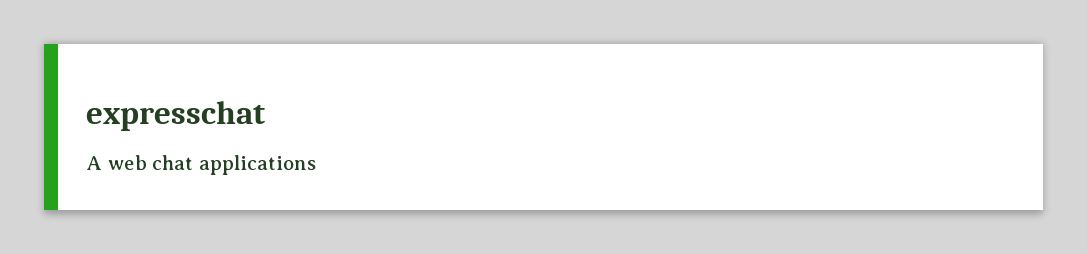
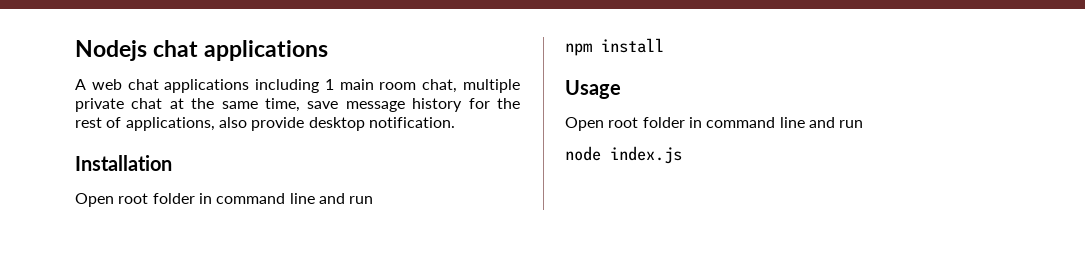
- expresschat
+ Nodejs chat applications
- A web chat applications
+ A web chat applications including 1 main room chat, multiple private chat at the same time, save message history for the rest of applications, also provide desktop notification.
+ Installation
+ Open root folder in command line and run
+ npm install
+ Usage
+ Open root folder in command line and run
+ node index.js

